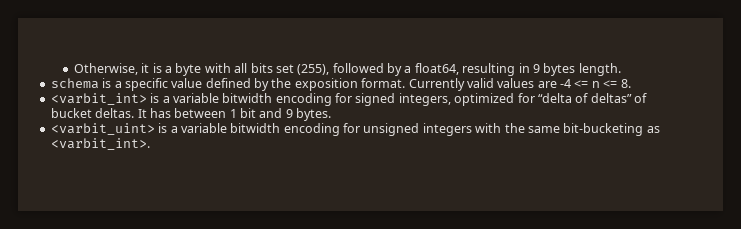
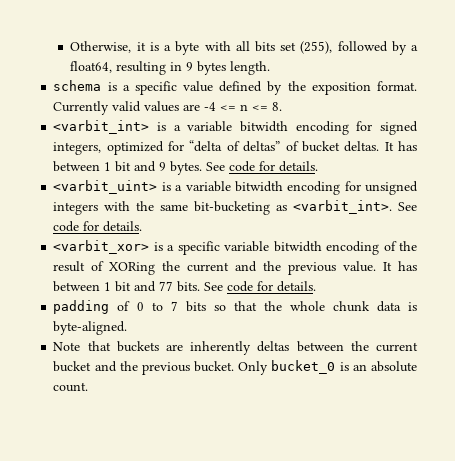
- It has between 1 bit and 9 bytes.
+ It has between 1 bit and 9 bytes. See code for details.
- <varbit_uint> is a variable bitwidth encoding for unsigned integers with the same bit-bucketing as <varbit_int>.
+ <varbit_uint> is a variable bitwidth encoding for unsigned integers with the same bit-bucketing as <varbit_int>. See code for details.
+ <varbit_xor> is a specific variable bitwidth encoding of the result of XORing the current and the previous value. It has between 1 bit and 77 bits. See code for details.
+ padding of 0 to 7 bits so that the whole chunk data is byte-aligned.
+ Note that buckets are inherently deltas between the current bucket and the previous bucket. Only bucket_0 is an absolute count.

